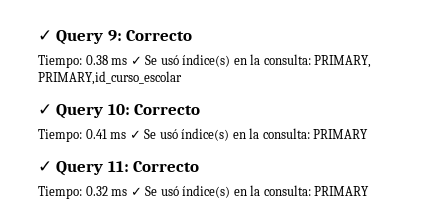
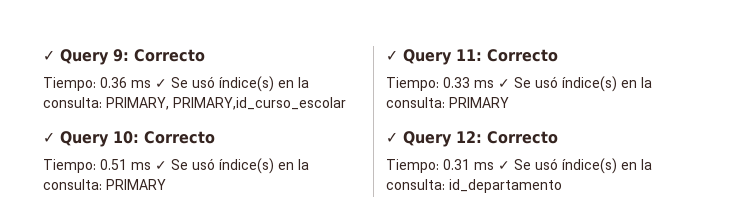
- Tiempo: 0.38 ms ✓ Se usó índice(s) en la consulta: PRIMARY, PRIMARY,id_curso_escolar
+ Tiempo: 0.36 ms ✓ Se usó índice(s) en la consulta: PRIMARY, PRIMARY,id_curso_escolar
- Tiempo: 0.41 ms ✓ Se usó índice(s) en la consulta: PRIMARY
+ Tiempo: 0.51 ms ✓ Se usó índice(s) en la consulta: PRIMARY
- Tiempo: 0.32 ms ✓ Se usó índice(s) en la consulta: PRIMARY
+ Tiempo: 0.33 ms ✓ Se usó índice(s) en la consulta: PRIMARY
+ ✓ Query 12: Correcto
+ Tiempo: 0.31 ms ✓ Se usó índice(s) en la consulta: id_departamento

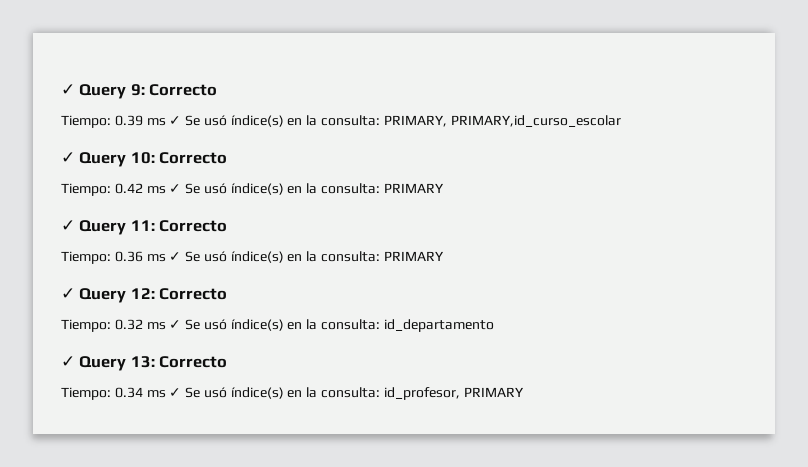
- Tiempo: 0.36 ms ✓ Se usó índice(s) en la consulta: PRIMARY, PRIMARY,id_curso_escolar
+ Tiempo: 0.39 ms ✓ Se usó índice(s) en la consulta: PRIMARY, PRIMARY,id_curso_escolar
- Tiempo: 0.51 ms ✓ Se usó índice(s) en la consulta: PRIMARY
+ Tiempo: 0.42 ms ✓ Se usó índice(s) en la consulta: PRIMARY
- Tiempo: 0.33 ms ✓ Se usó índice(s) en la consulta: PRIMARY
+ Tiempo: 0.36 ms ✓ Se usó índice(s) en la consulta: PRIMARY
- Tiempo: 0.31 ms ✓ Se usó índice(s) en la consulta: id_departamento
+ Tiempo: 0.32 ms ✓ Se usó índice(s) en la consulta: id_departamento
+ ✓ Query 13: Correcto
+ Tiempo: 0.34 ms ✓ Se usó índice(s) en la consulta: id_profesor, PRIMARY

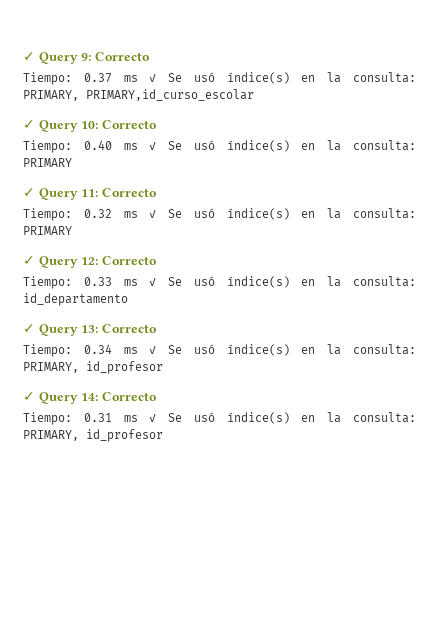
- Tiempo: 0.39 ms ✓ Se usó índice(s) en la consulta: PRIMARY, PRIMARY,id_curso_escolar
+ Tiempo: 0.37 ms ✓ Se usó índice(s) en la consulta: PRIMARY, PRIMARY,id_curso_escolar
- Tiempo: 0.42 ms ✓ Se usó índice(s) en la consulta: PRIMARY
+ Tiempo: 0.40 ms ✓ Se usó índice(s) en la consulta: PRIMARY
- Tiempo: 0.36 ms ✓ Se usó índice(s) en la consulta: PRIMARY
+ Tiempo: 0.32 ms ✓ Se usó índice(s) en la consulta: PRIMARY
- Tiempo: 0.32 ms ✓ Se usó índice(s) en la consulta: id_departamento
+ Tiempo: 0.33 ms ✓ Se usó índice(s) en la consulta: id_departamento
- Tiempo: 0.34 ms ✓ Se usó índice(s) en la consulta: id_profesor, PRIMARY
+ Tiempo: 0.34 ms ✓ Se usó índice(s) en la consulta: PRIMARY, id_profesor
+ ✓ Query 14: Correcto
+ Tiempo: 0.31 ms ✓ Se usó índice(s) en la consulta: PRIMARY, id_profesor

